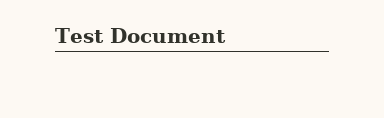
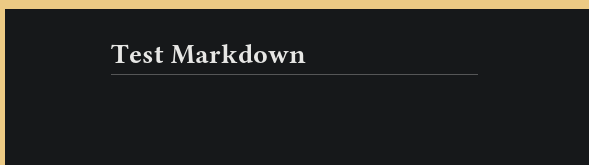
- Test Document
+ Test Markdown

